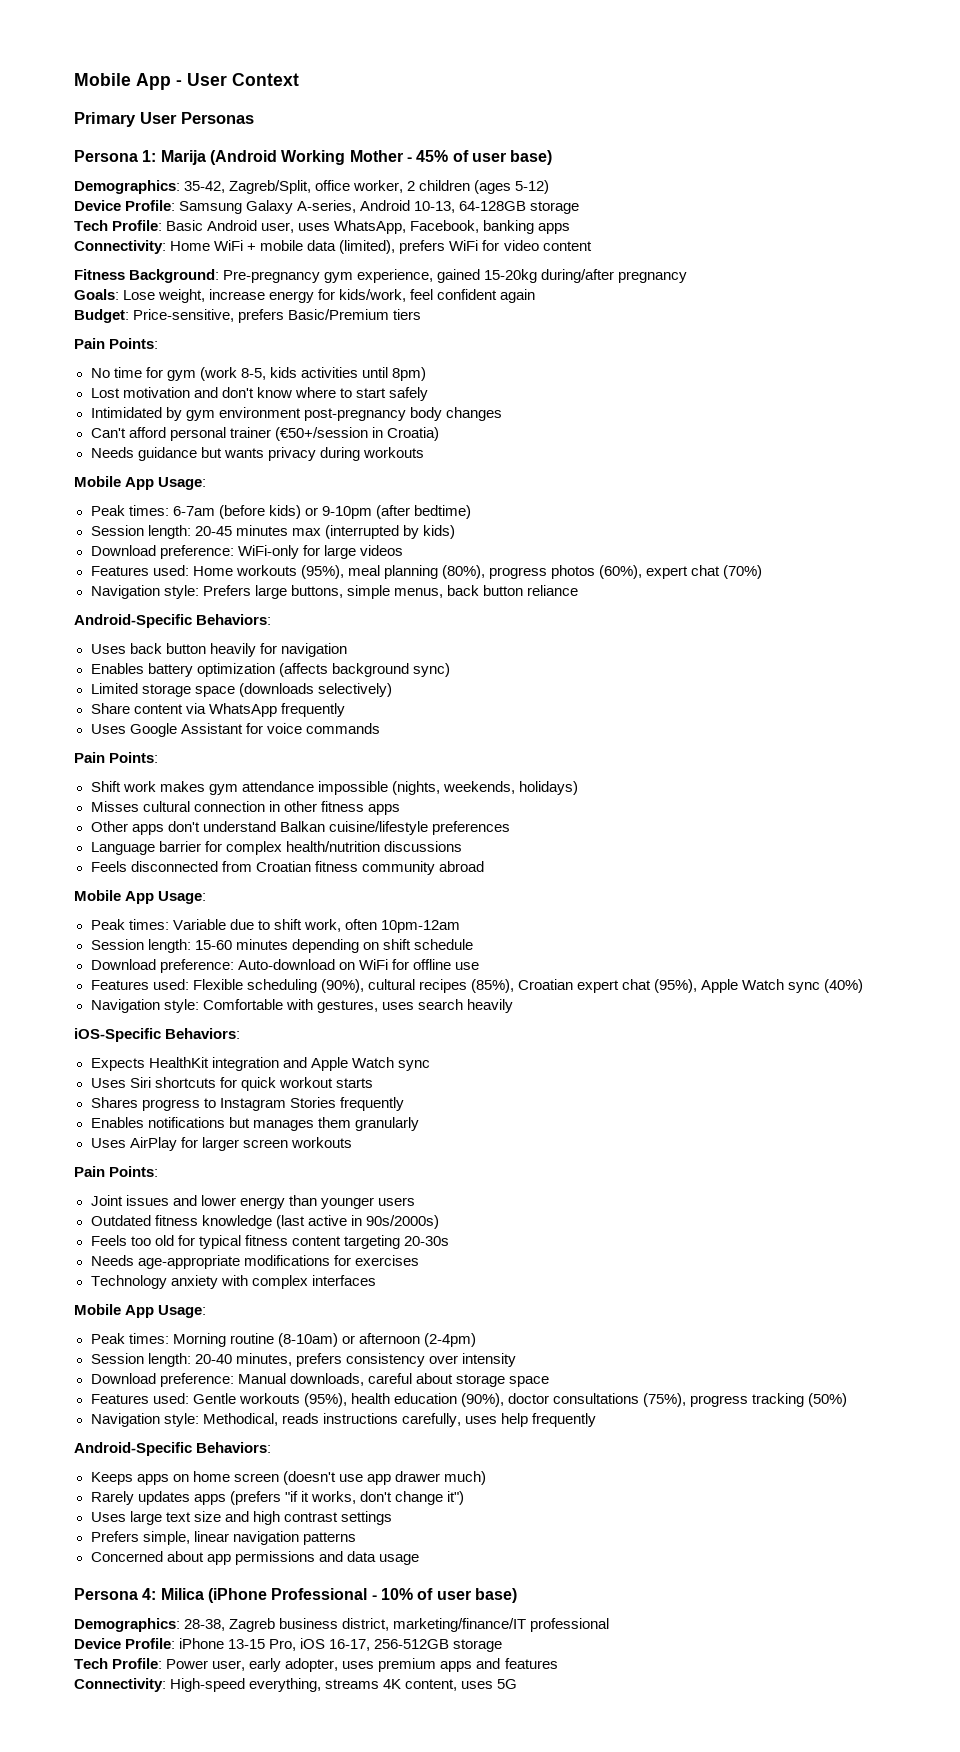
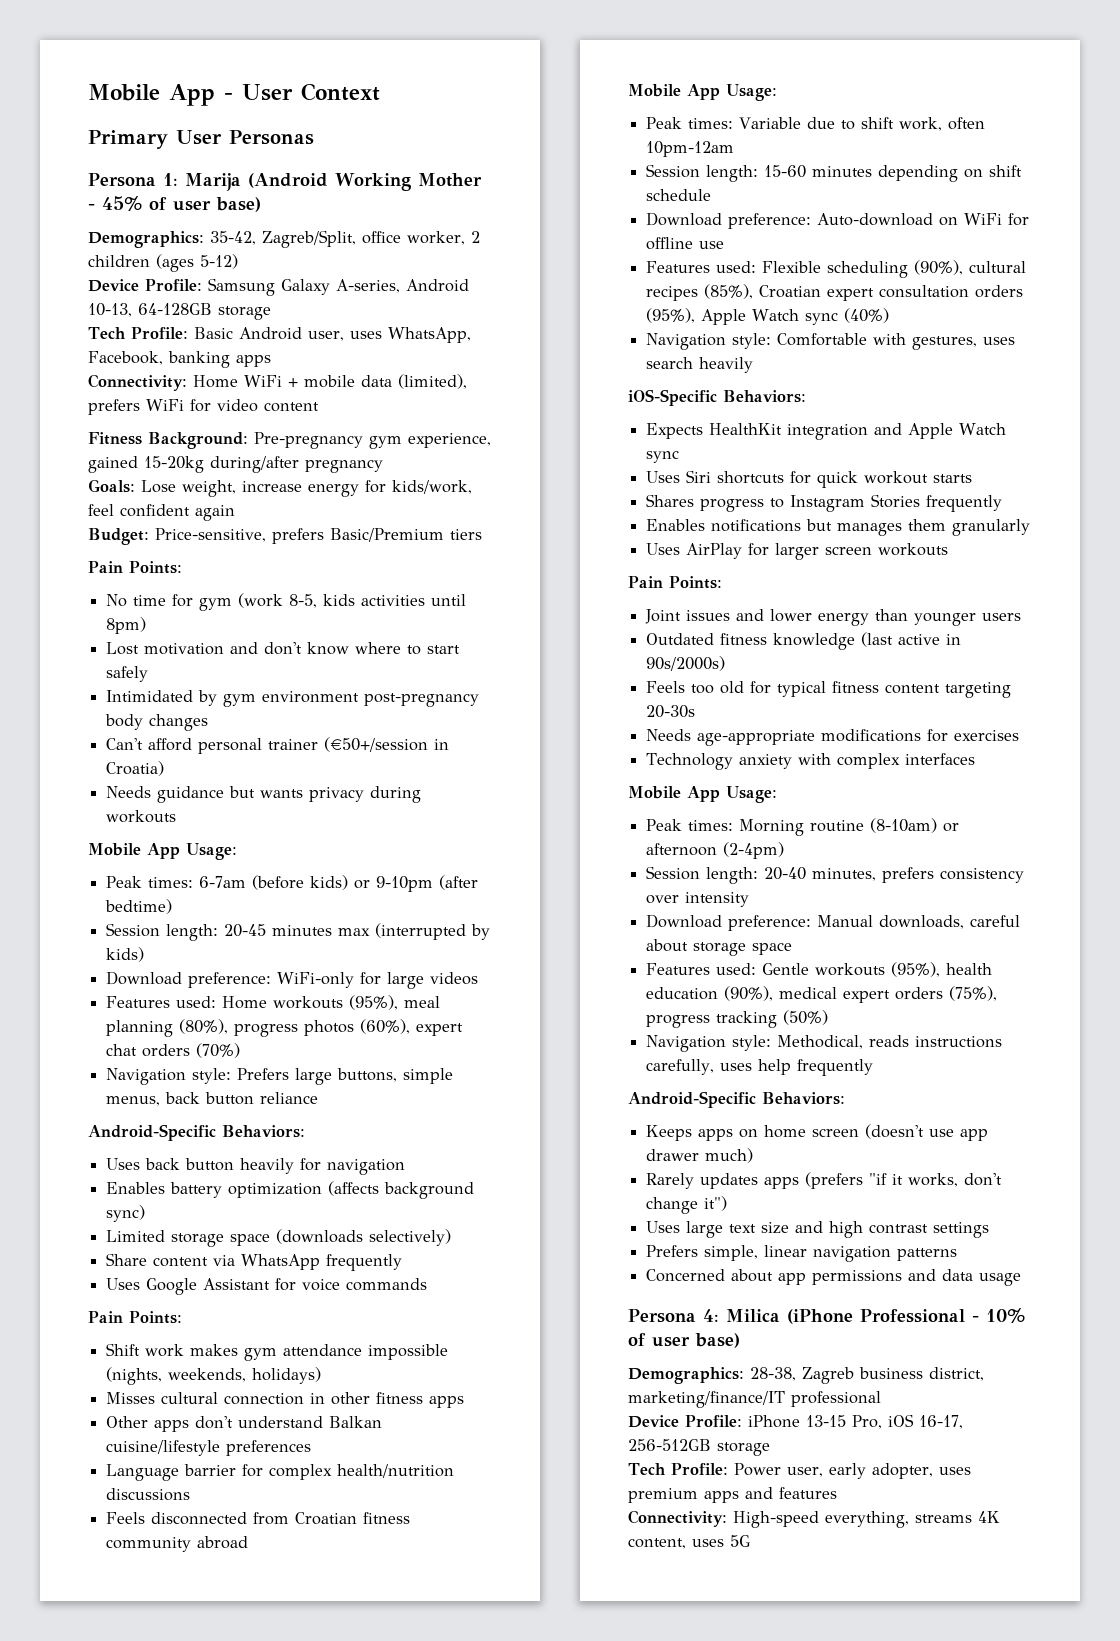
- Features used: Home workouts (95%), meal planning (80%), progress photos (60%), expert chat (70%)
+ Features used: Home workouts (95%), meal planning (80%), progress photos (60%), expert chat orders (70%)
- Features used: Flexible scheduling (90%), cultural recipes (85%), Croatian expert chat (95%), Apple Watch sync (40%)
+ Features used: Flexible scheduling (90%), cultural recipes (85%), Croatian expert consultation orders (95%), Apple Watch sync (40%)
- Features used: Gentle workouts (95%), health education (90%), doctor consultations (75%), progress tracking (50%)
+ Features used: Gentle workouts (95%), health education (90%), medical expert orders (75%), progress tracking (50%)

